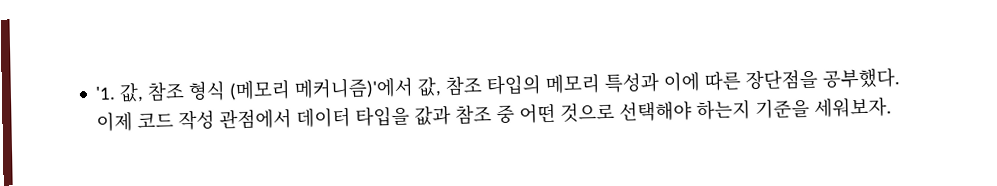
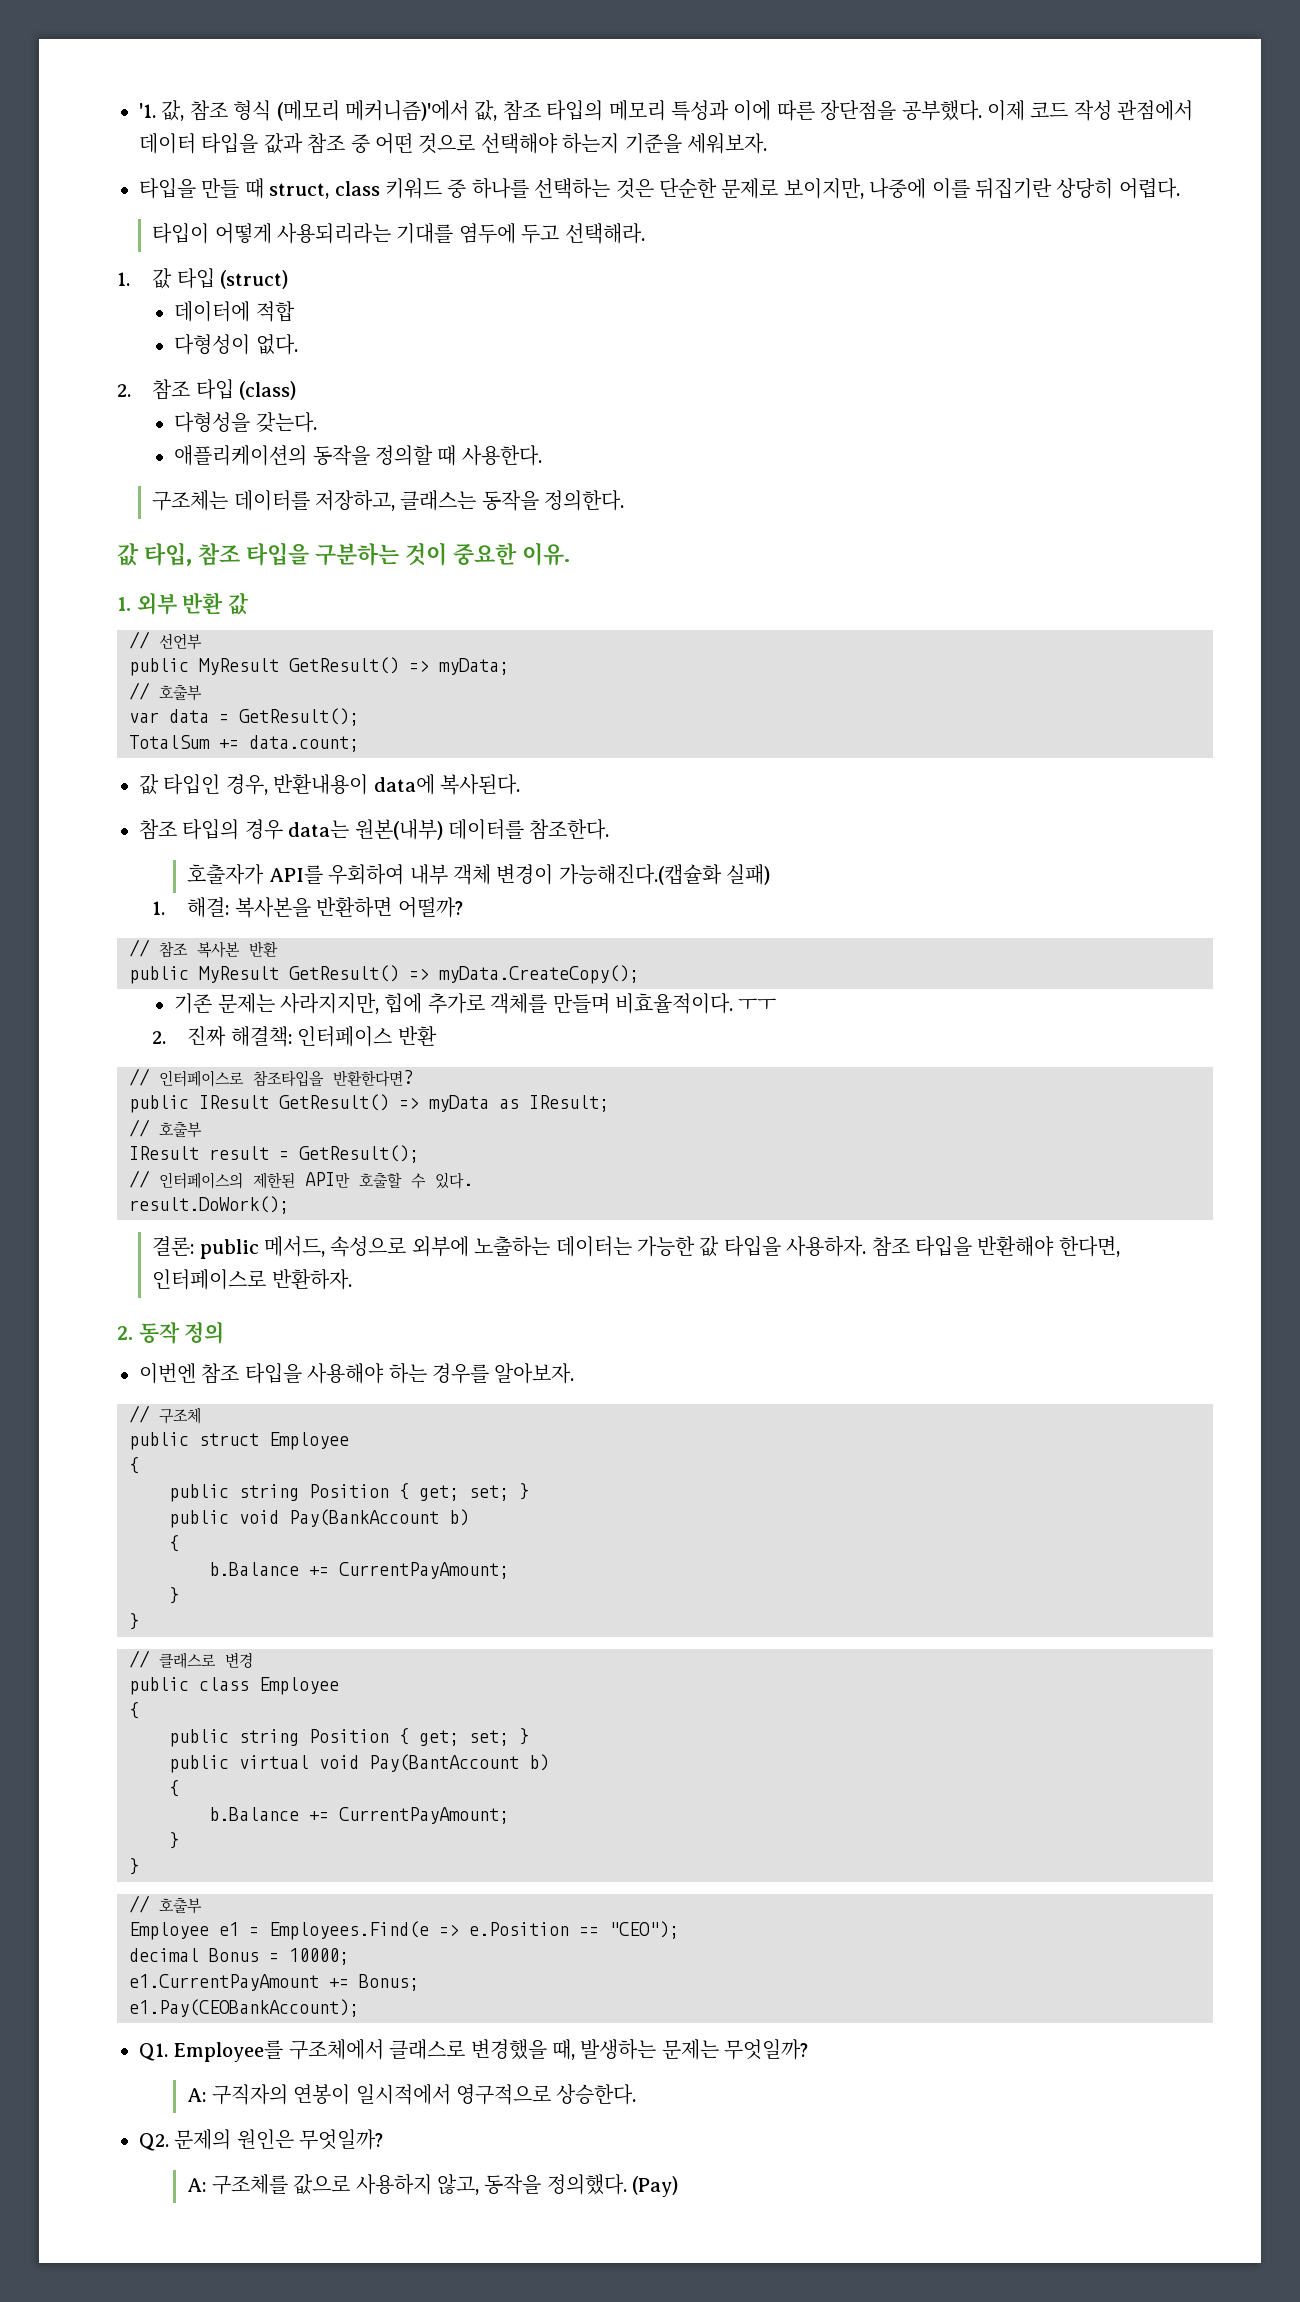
+ 타입을 만들 때 struct, class 키워드 중 하나를 선택하는 것은 단순한 문제로 보이지만, 나중에 이를 뒤집기란 상당히 어렵다.
+ 타입이 어떻게 사용되리라는 기대를 염두에 두고 선택해라.
+ 1. 값 타입 (struct)
+ 데이터에 적합
+ 다형성이 없다.
+ 2. 참조 타입 (class)
+ 다형성을 갖는다.
+ 애플리케이션의 동작을 정의할 때 사용한다.
+ 구조체는 데이터를 저장하고, 클래스는 동작을 정의한다.
+ 값 타입, 참조 타입을 구분하는 것이 중요한 이유.
+ 1. 외부 반환 값
+ // 선언부
+ public MyResult GetResult() => myData;
+ // 호출부
+ var data = GetResult();
+ TotalSum += data.count;
+ 값 타입인 경우, 반환내용이 data에 복사된다.
+ 참조 타입의 경우 data는 원본(내부) 데이터를 참조한다.
+ 호출자가 API를 우회하여 내부 객체 변경이 가능해진다.(캡슐화 실패)
+ 1. 해결: 복사본을 반환하면 어떨까?
+ // 참조 복사본 반환
+ public MyResult GetResult() => myData.CreateCopy();
+ 기존 문제는 사라지지만, 힙에 추가로 객체를 만들며 비효율적이다. ㅜㅜ
+ 2. 진짜 해결책: 인터페이스 반환
+ // 인터페이스로 참조타입을 반환한다면?
+ public IResult GetResult() => myData as IResult;
+ // 호출부
+ IResult result = GetResult();
+ // 인터페이스의 제한된 API만 호출할 수 있다.
+ result.DoWork();
+ 결론: public 메서드, 속성으로 외부에 노출하는 데이터는 가능한 값 타입을 사용하자. 참조 타입을 반환해야 한다면, 인터페이스로 반환하자.
+ 2. 동작 정의
+ 이번엔 참조 타입을 사용해야 하는 경우를 알아보자.
+ // 구조체
+ public struct Employee
+ {
+ public string Position { get; set; }
+ public void Pay(BankAccount b)
+ {
+ b.Balance += CurrentPayAmount;
+ }
+ }
+ // 클래스로 변경
+ public class Employee
+ {
+ public string Position { get; set; }
+ public virtual void Pay(BantAccount b)
+ {
+ b.Balance += CurrentPayAmount;
+ }
+ }
+ // 호출부
+ Employee e1 = Employees.Find(e => e.Position == "CEO");
+ decimal Bonus = 10000;
+ e1.CurrentPayAmount += Bonus;
+ e1.Pay(CEOBankAccount);
+ Q1. Employee를 구조체에서 클래스로 변경했을 때, 발생하는 문제는 무엇일까?
+ A: 구직자의 연봉이 일시적에서 영구적으로 상승한다.
+ Q2. 문제의 원인은 무엇일까?
+ A: 구조체를 값으로 사용하지 않고, 동작을 정의했다. (Pay)

